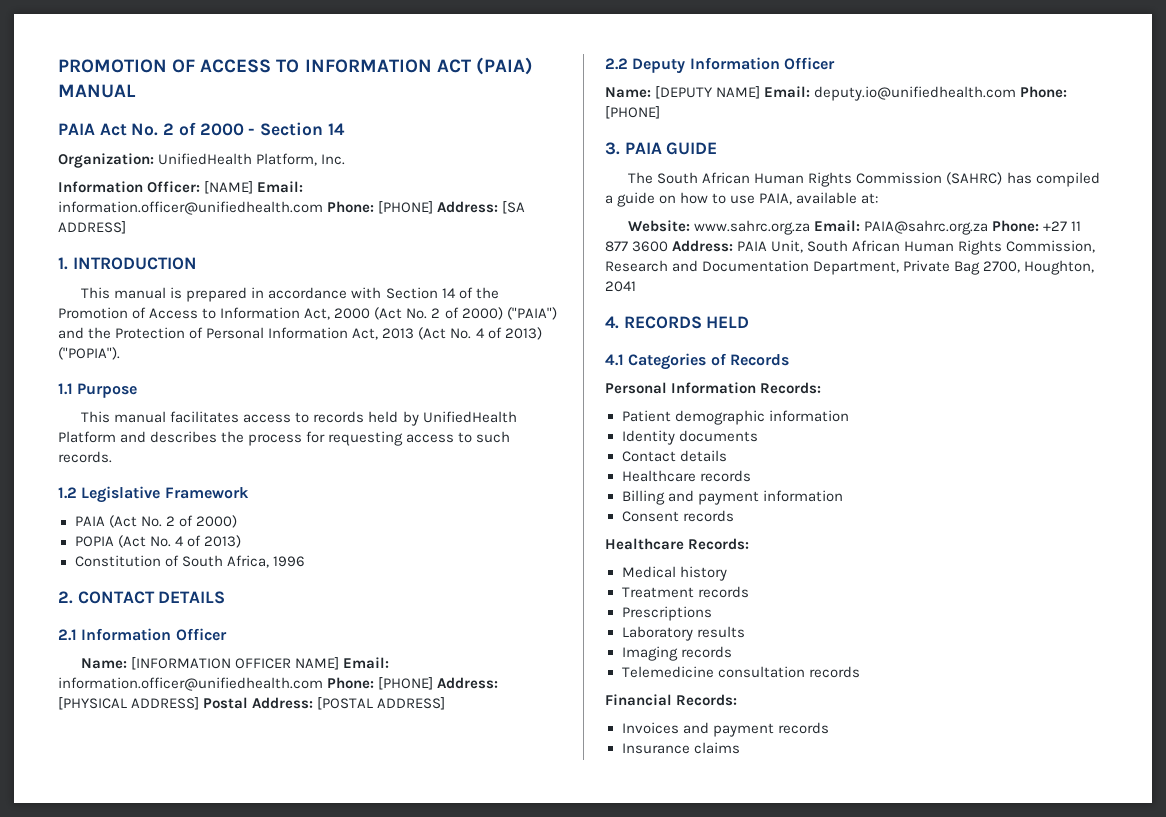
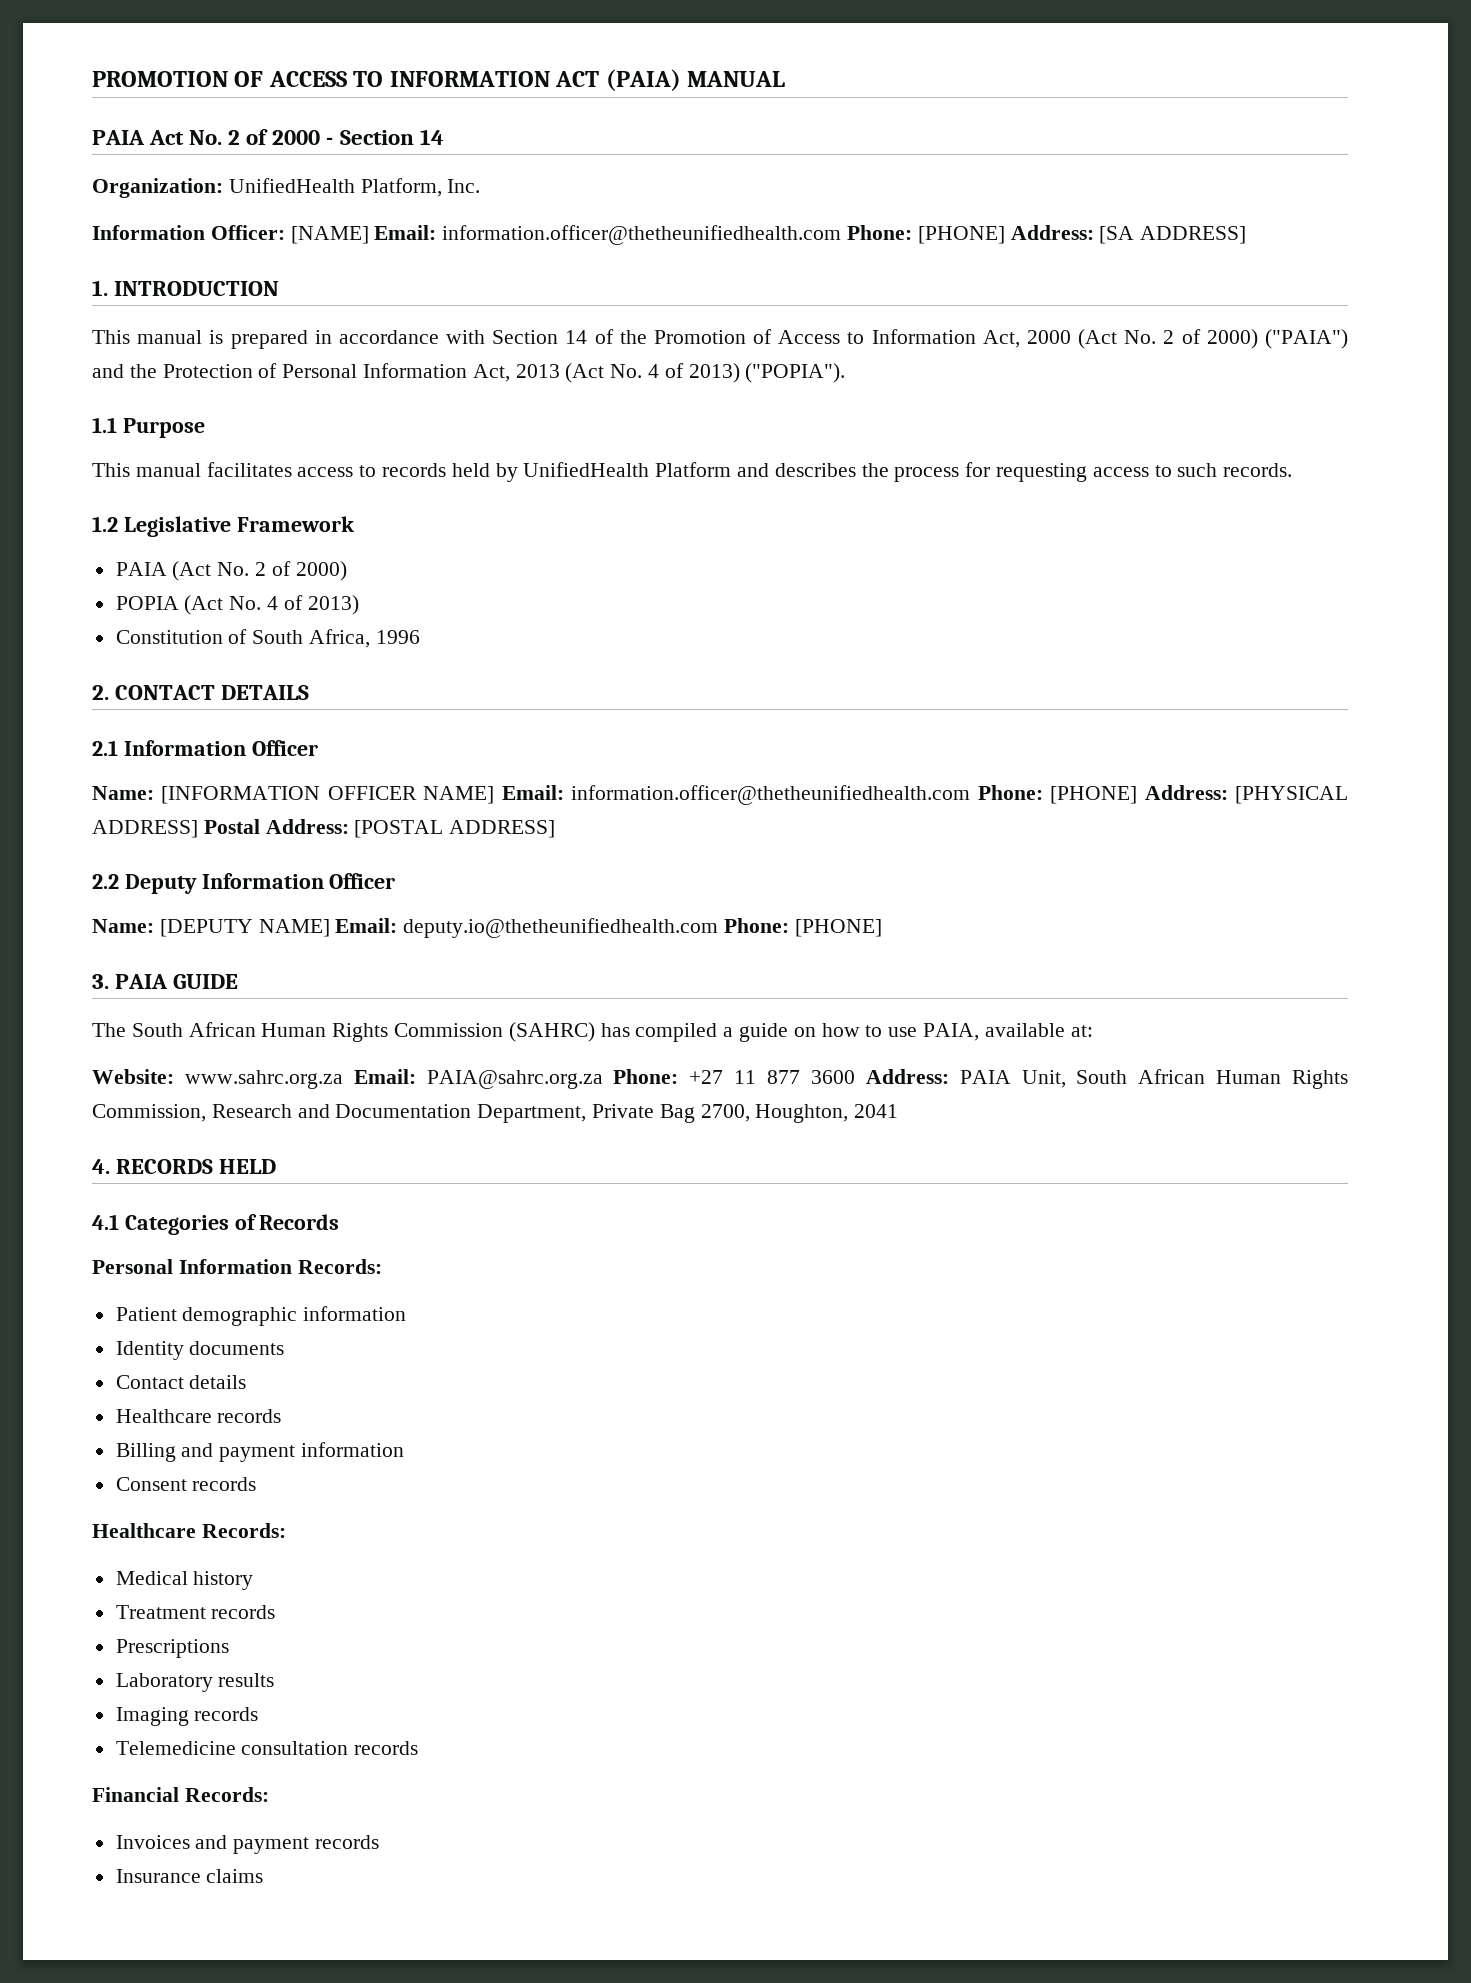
- Information Officer: [NAME] Email: information.officer@unifiedhealth.com Phone: [PHONE] Address: [SA ADDRESS]
+ Information Officer: [NAME] Email: information.officer@thetheunifiedhealth.com Phone: [PHONE] Address: [SA ADDRESS]
- Name: [INFORMATION OFFICER NAME] Email: information.officer@unifiedhealth.com Phone: [PHONE] Address: [PHYSICAL ADDRESS] Postal Address: [POSTAL ADDRESS]
+ Name: [INFORMATION OFFICER NAME] Email: information.officer@thetheunifiedhealth.com Phone: [PHONE] Address: [PHYSICAL ADDRESS] Postal Address: [POSTAL ADDRESS]
- Name: [DEPUTY NAME] Email: deputy.io@unifiedhealth.com Phone: [PHONE]
+ Name: [DEPUTY NAME] Email: deputy.io@thetheunifiedhealth.com Phone: [PHONE]

